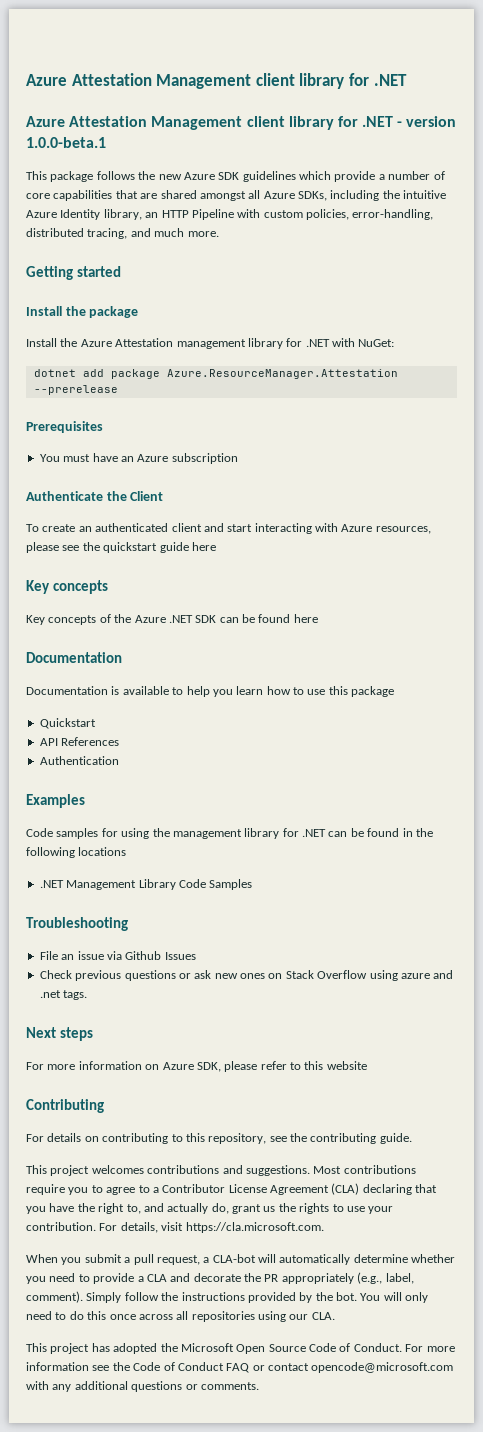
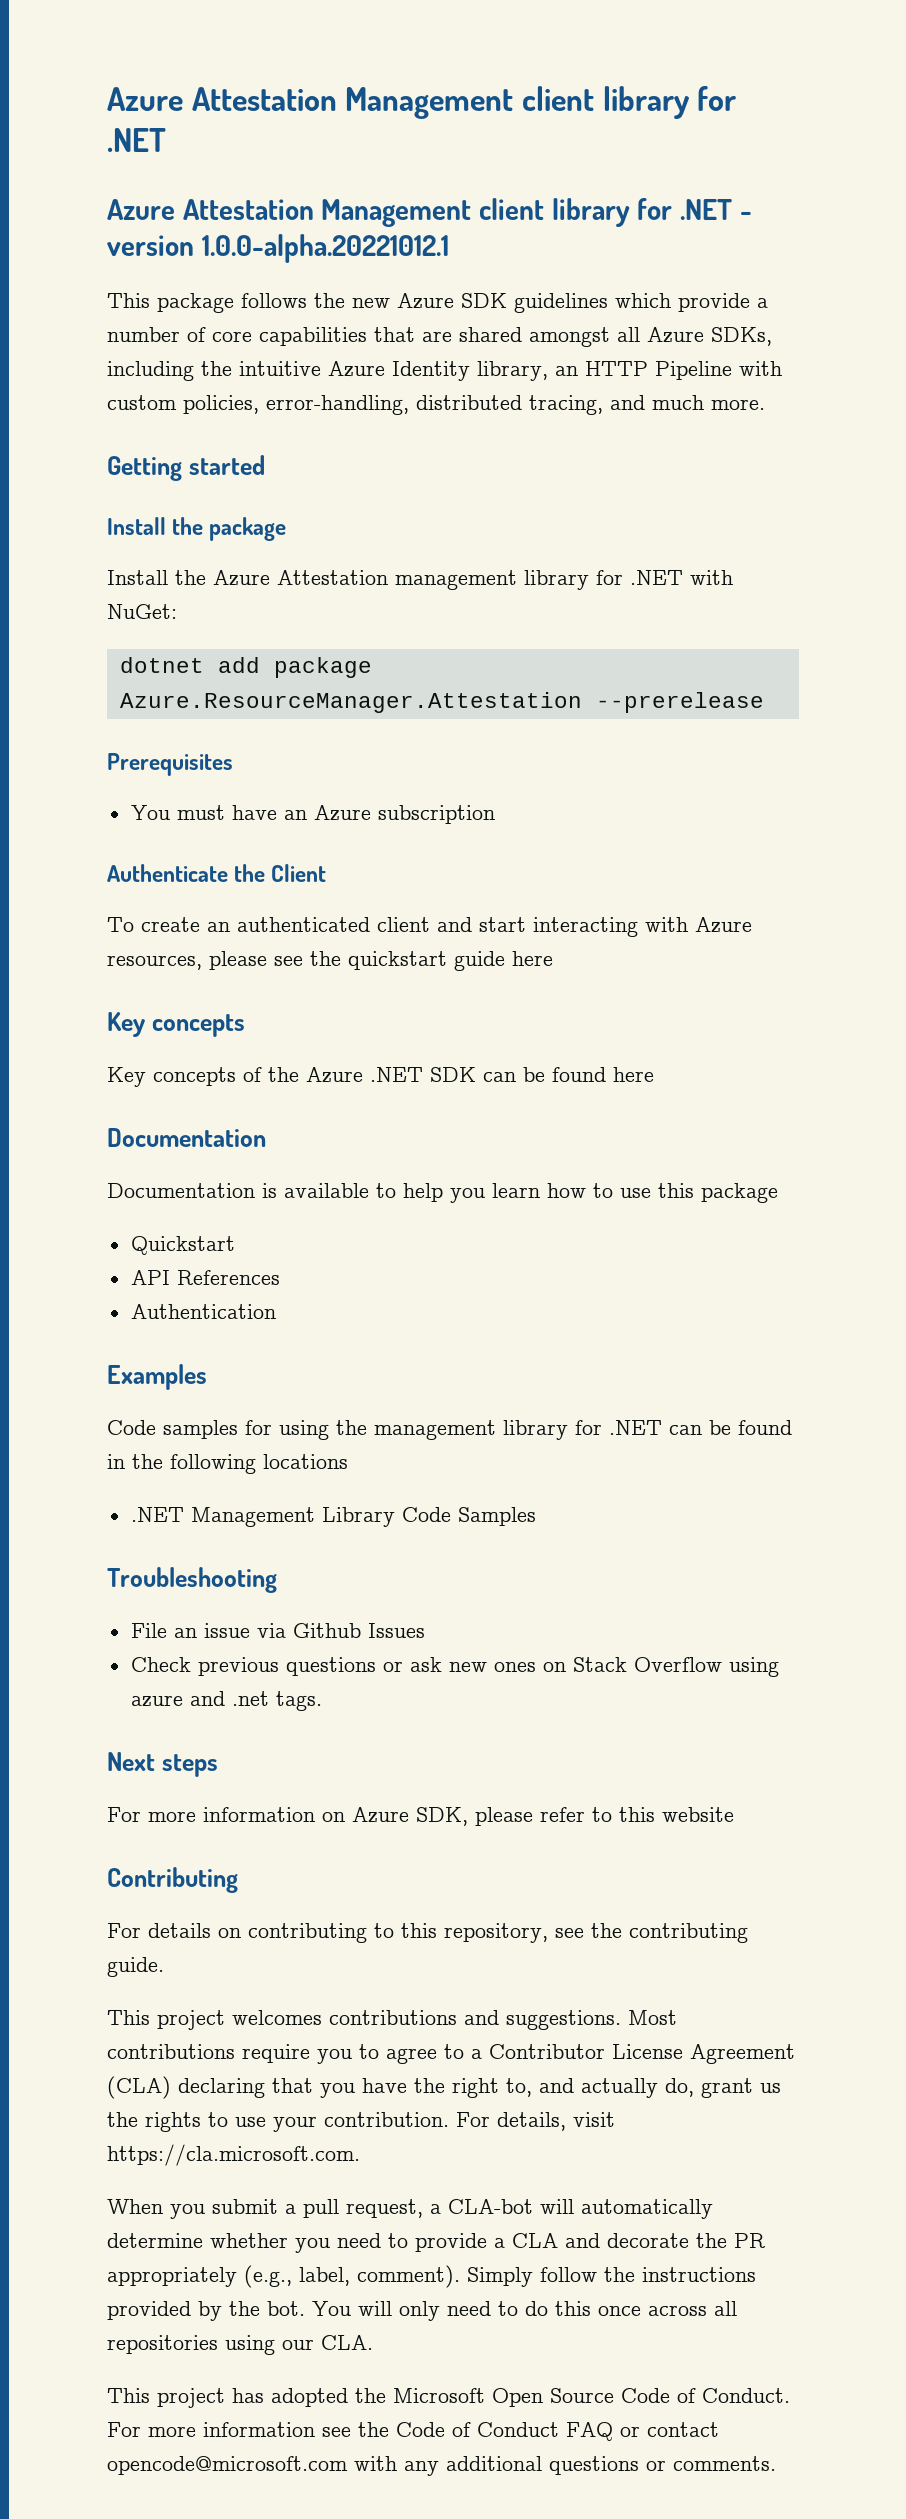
- Azure Attestation Management client library for .NET - version 1.0.0-beta.1
+ Azure Attestation Management client library for .NET - version 1.0.0-alpha.20221012.1

